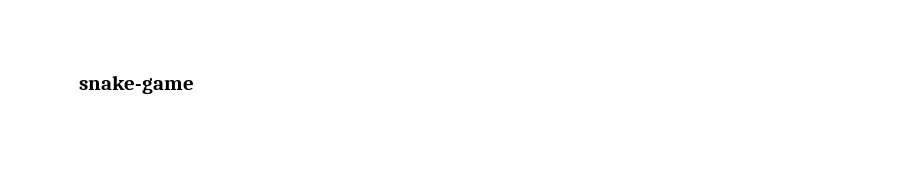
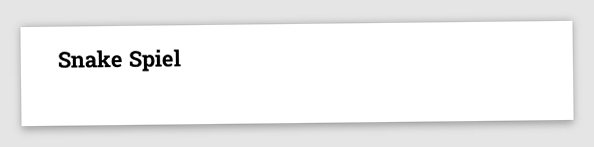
- snake-game
+ Snake Spiel

